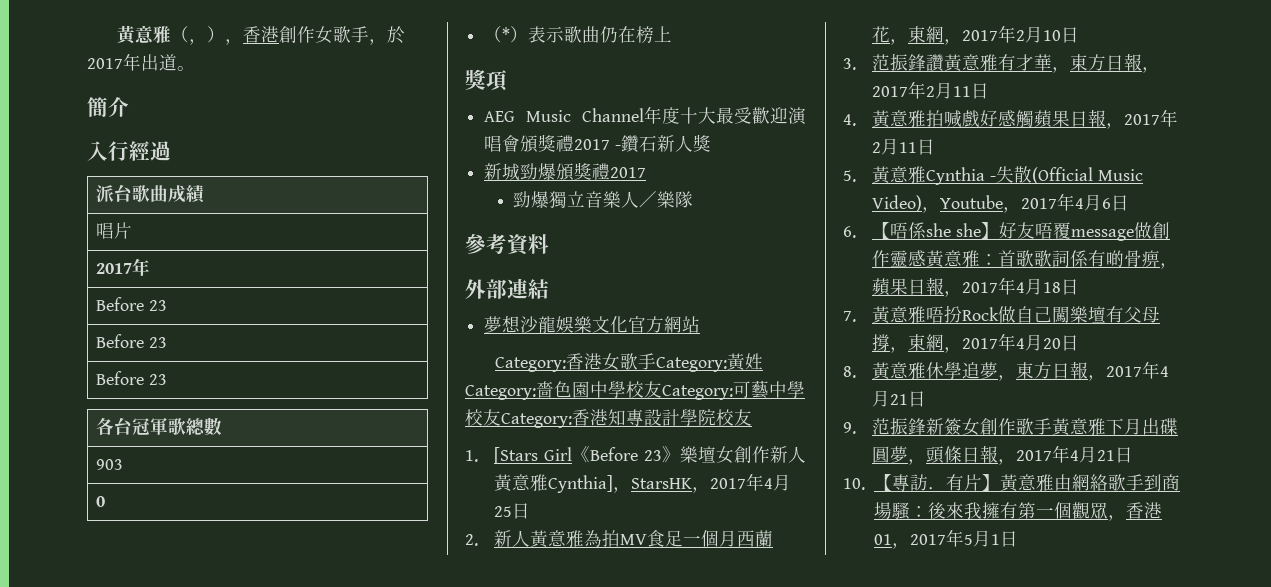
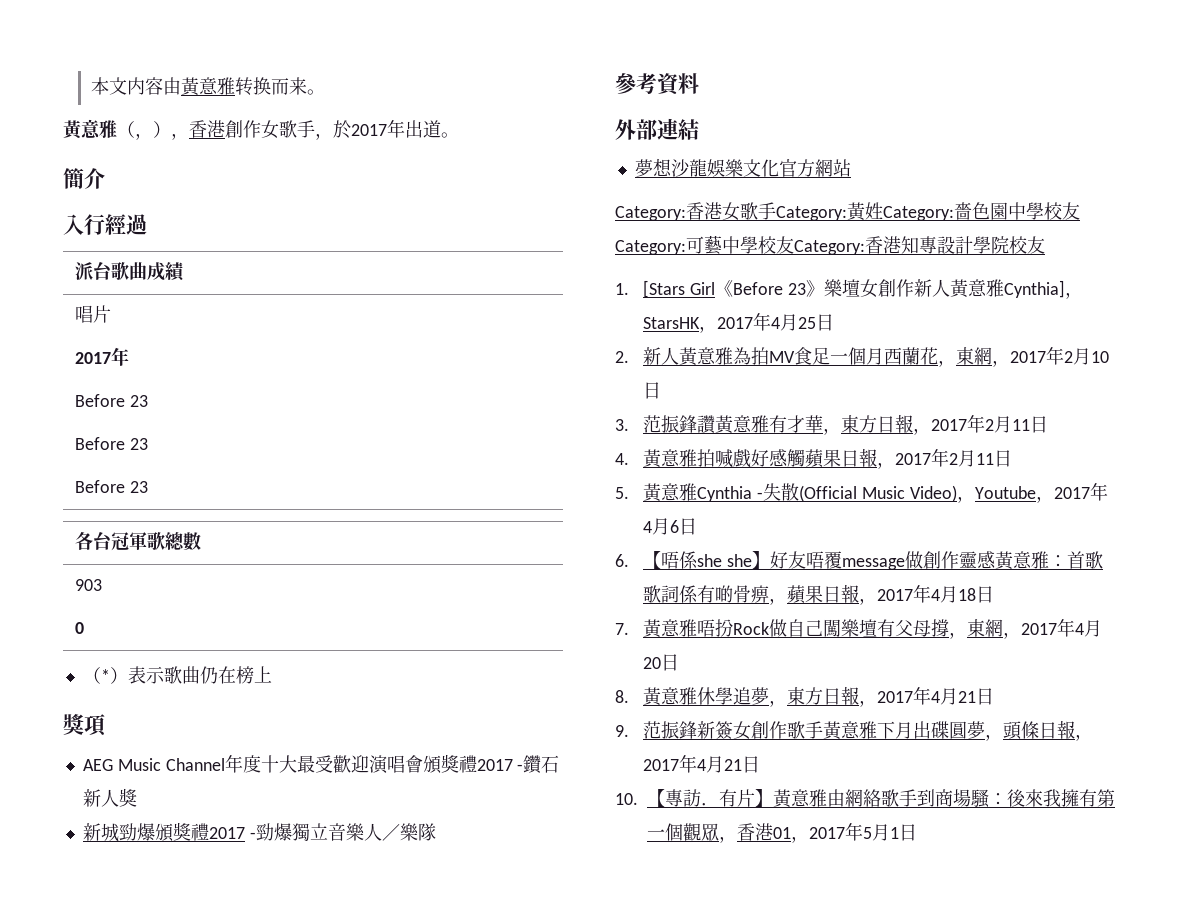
+ 本文内容由黃意雅转换而来。
- 新城勁爆頒獎禮2017
- 勁爆獨立音樂人／樂隊
+ 新城勁爆頒獎禮2017 -勁爆獨立音樂人／樂隊

